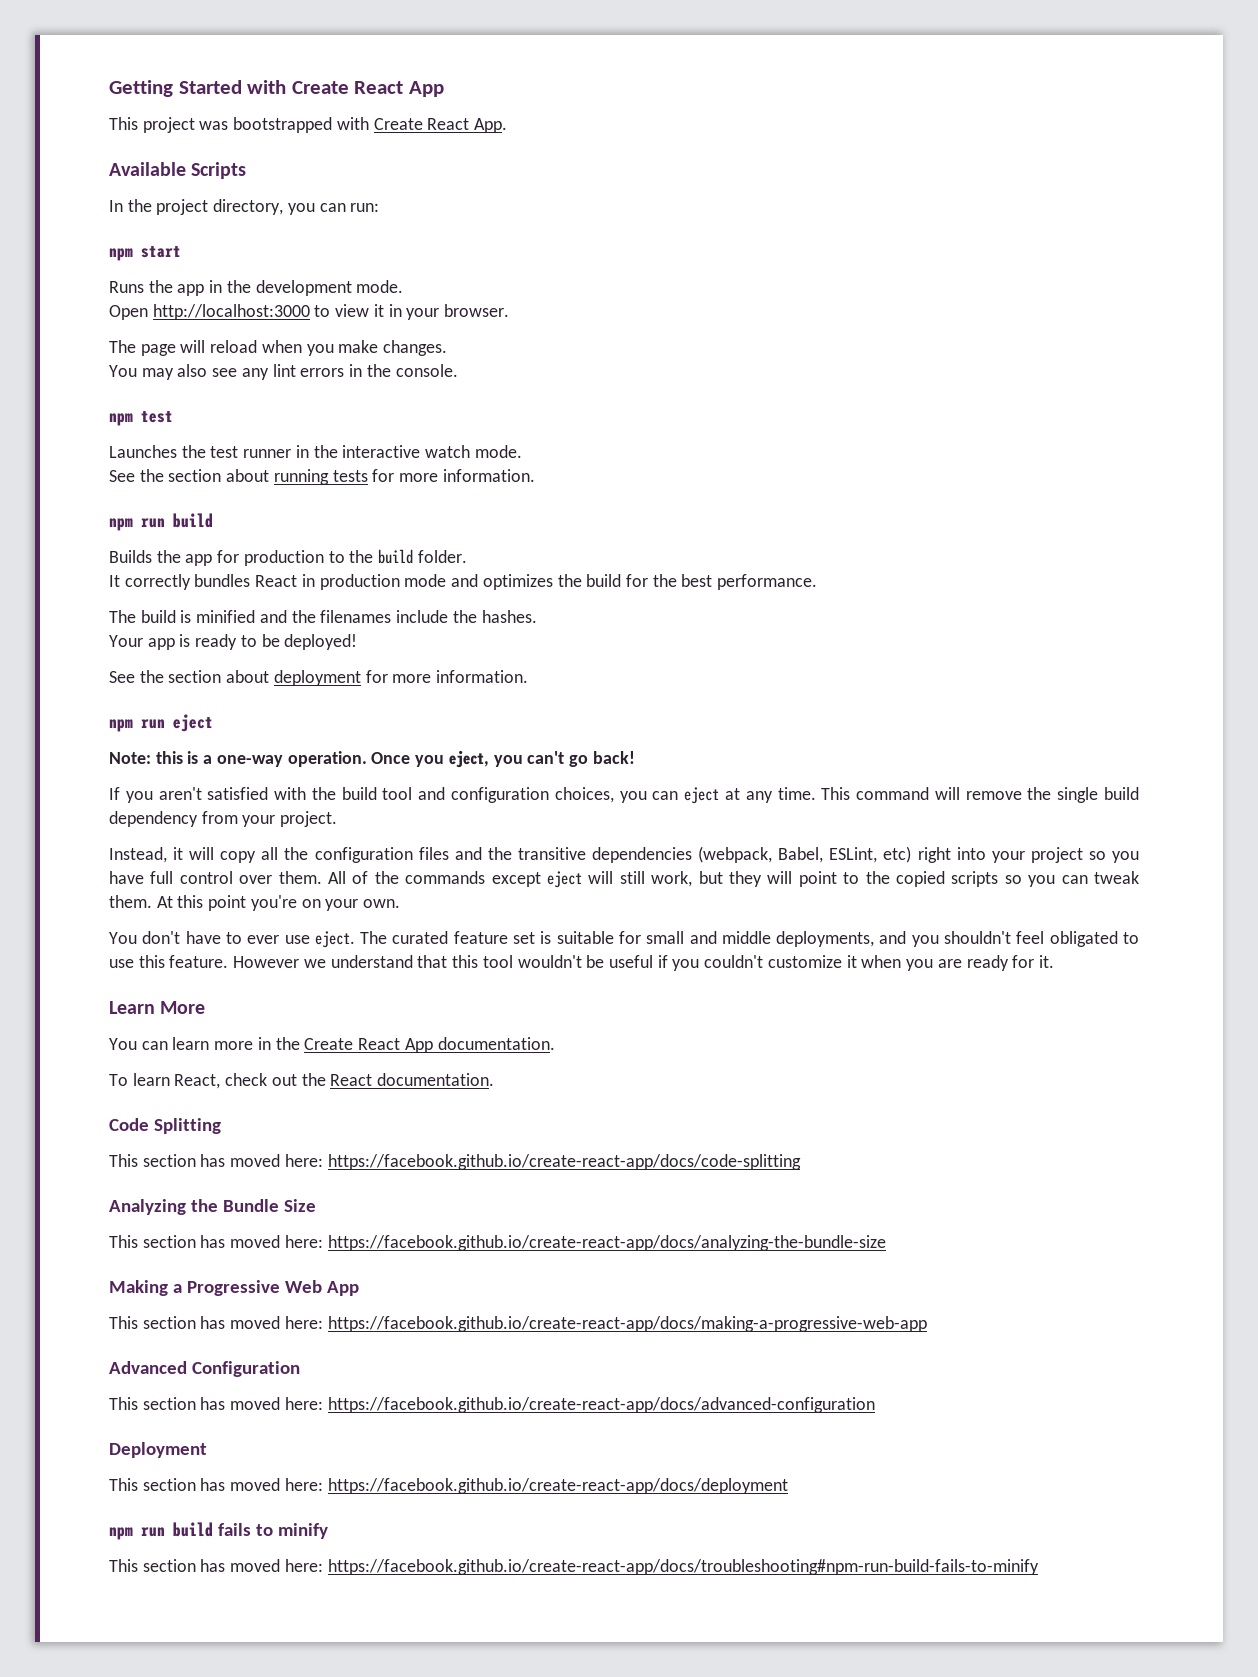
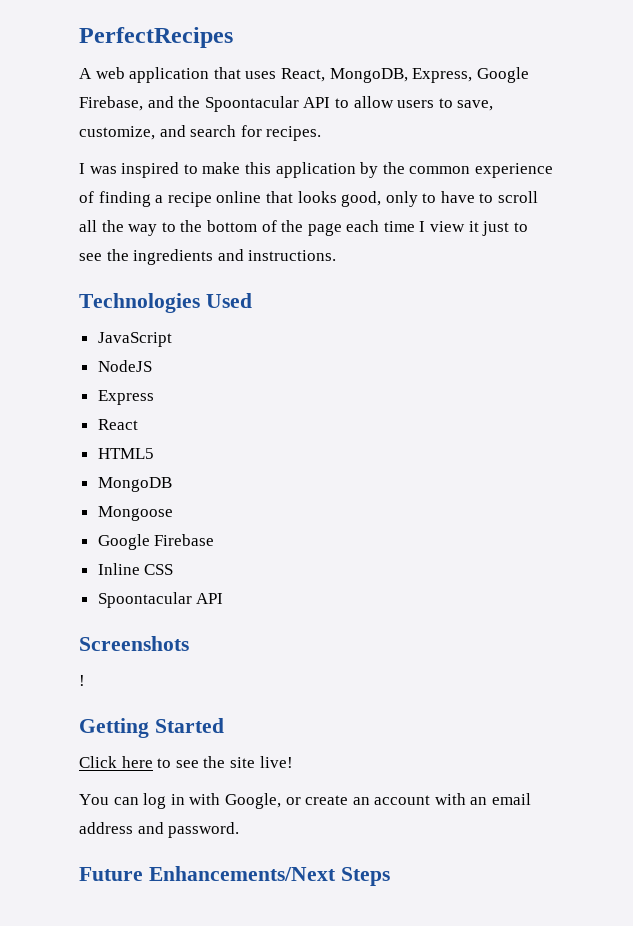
- Getting Started with Create React App
- This project was bootstrapped with Create React App.
- Available Scripts
- In the project directory, you can run:
- npm start
- Runs the app in the development mode.
- Open http://localhost:3000 to view it in your browser.
- The page will reload when you make changes.
- You may also see any lint errors in the console.
- npm test
- Launches the test runner in the interactive watch mode.
- See the section about running tests for more information.
- npm run build
- Builds the app for production to the build folder.
- It correctly bundles React in production mode and optimizes the build for the best performance.
- The build is minified and the filenames include the hashes.
- Your app is ready to be deployed!
- See the section about deployment for more information.
- npm run eject
- Note: this is a one-way operation. Once you eject, you can't go back!
- If you aren't satisfied with the build tool and configuration choices, you can eject at any time. This command will remove the single build dependency from your project.
- Instead, it will copy all the configuration files and the transitive dependencies (webpack, Babel, ESLint, etc) right into your project so you have full control over them. All of the commands except eject will still work, but they will point to the copied scripts so you can tweak them. At this point you're on your own.
- You don't have to ever use eject. The curated feature set is suitable for small and middle deployments, and you shouldn't feel obligated to use this feature. However we understand that this tool wouldn't be useful if you couldn't customize it when you are ready for it.
- Learn More
- You can learn more in the Create React App documentation.
- To learn React, check out the React documentation.
- Code Splitting
- This section has moved here: https://facebook.github.io/create-react-app/docs/code-splitting
- Analyzing the Bundle Size
- This section has moved here: https://facebook.github.io/create-react-app/docs/analyzing-the-bundle-size
- Making a Progressive Web App
- This section has moved here: https://facebook.github.io/create-react-app/docs/making-a-progressive-web-app
- Advanced Configuration
- This section has moved here: https://facebook.github.io/create-react-app/docs/advanced-configuration
- Deployment
- This section has moved here: https://facebook.github.io/create-react-app/docs/deployment
- npm run build fails to minify
- This section has moved here: https://facebook.github.io/create-react-app/docs/troubleshooting#npm-run-build-fails-to-minify
+ PerfectRecipes
+ A web application that uses React, MongoDB, Express, Google Firebase, and the Spoontacular API to allow users to save, customize, and search for recipes.
+ I was inspired to make this application by the common experience of finding a recipe online that looks good, only to have to scroll all the way to the bottom of the page each time I view it just to see the ingredients and instructions.
+ Technologies Used
+ JavaScript
+ NodeJS
+ Express
+ React
+ HTML5
+ MongoDB
+ Mongoose
+ Google Firebase
+ Inline CSS
+ Spoontacular API
+ Screenshots
+ !
+ Getting Started
+ Click here to see the site live!
+ You can log in with Google, or create an account with an email address and password.
+ Future Enhancements/Next Steps

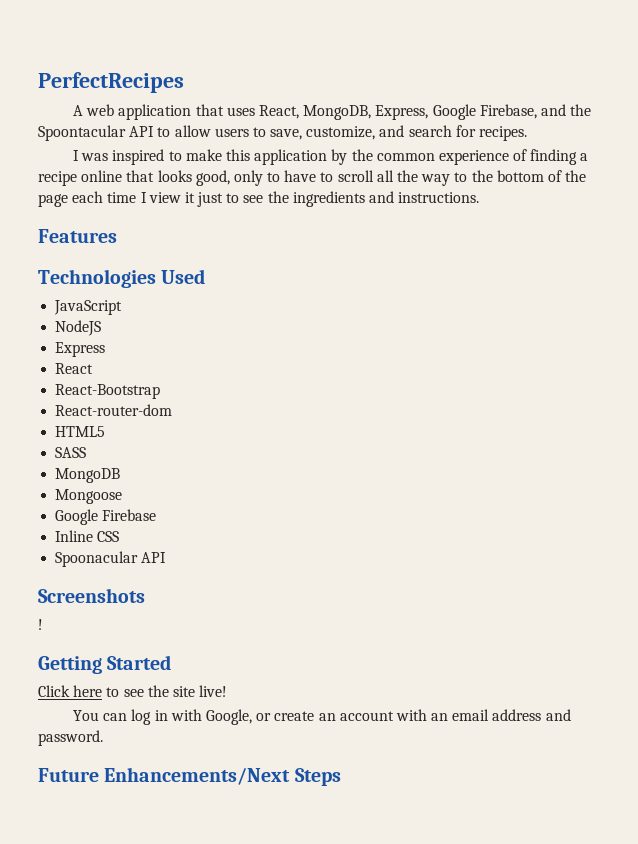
+ Features
+ React-Bootstrap
+ React-router-dom
+ SASS
  Inline CSS
- Spoontacular API
+ Spoonacular API

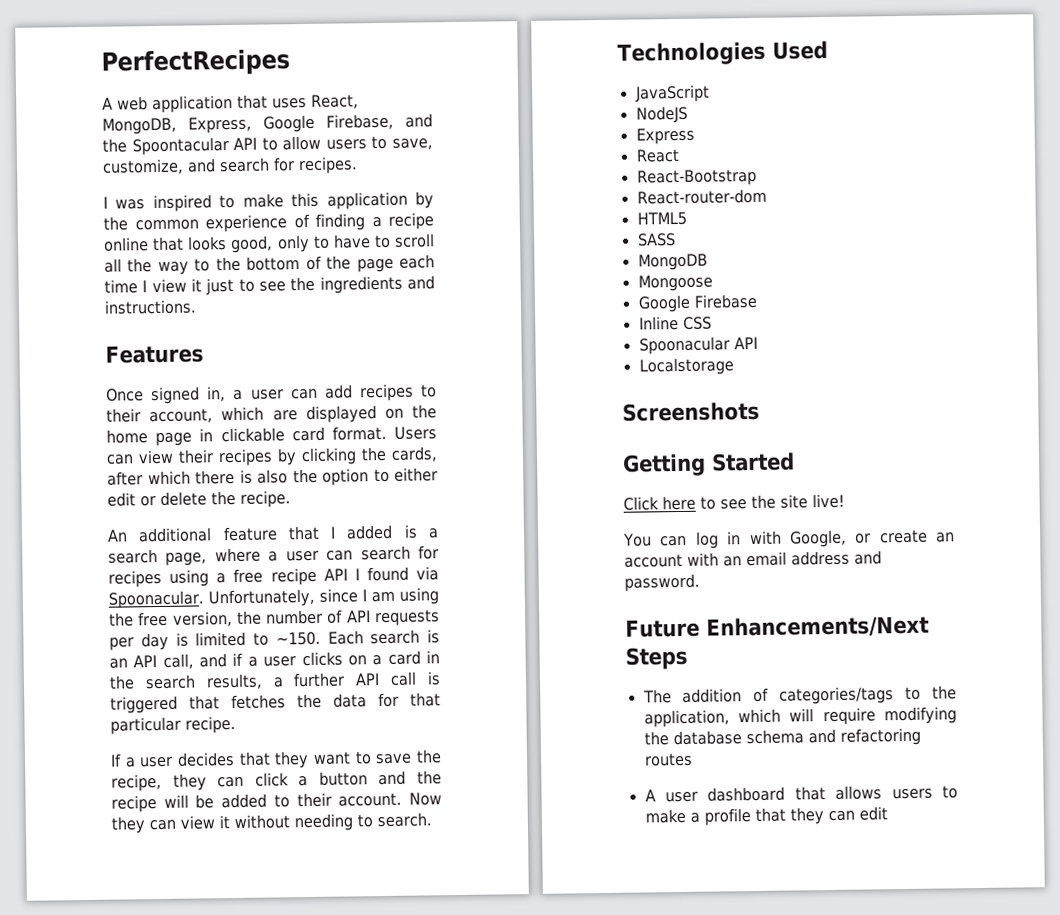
+ Once signed in, a user can add recipes to their account, which are displayed on the home page in clickable card format. Users can view their recipes by clicking the cards, after which there is also the option to either edit or delete the recipe.
+ An additional feature that I added is a search page, where a user can search for recipes using a free recipe API I found via Spoonacular. Unfortunately, since I am using the free version, the number of API requests per day is limited to ~150. Each search is an API call, and if a user clicks on a card in the search results, a further API call is triggered that fetches the data for that particular recipe.
+ If a user decides that they want to save the recipe, they can click a button and the recipe will be added to their account. Now they can view it without needing to search.
+ Localstorage
- !
+ The addition of categories/tags to the application, which will require modifying the database schema and refactoring routes
+ A user dashboard that allows users to make a profile that they can edit

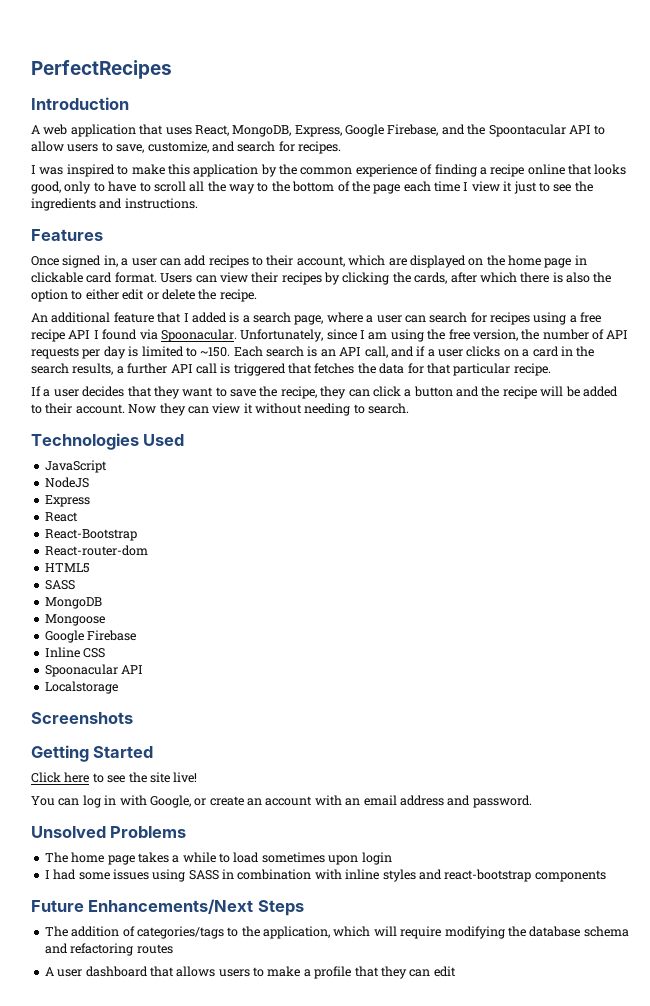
+ Introduction
+ Unsolved Problems
+ The home page takes a while to load sometimes upon login
+ I had some issues using SASS in combination with inline styles and react-bootstrap components

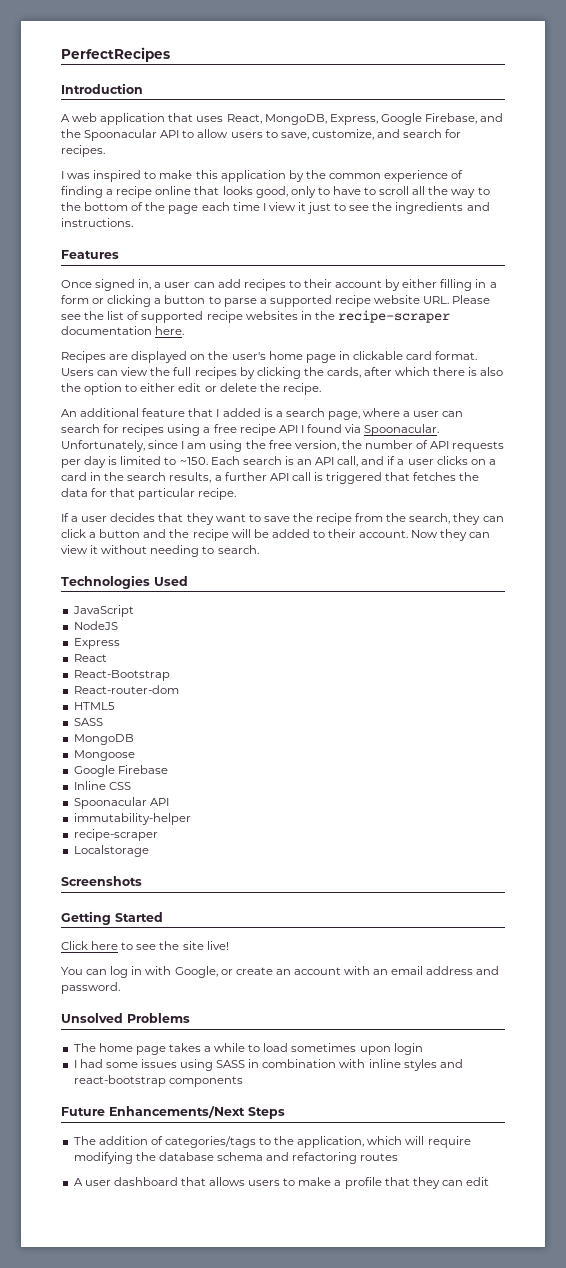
- A web application that uses React, MongoDB, Express, Google Firebase, and the Spoontacular API to allow users to save, customize, and search for recipes.
+ A web application that uses React, MongoDB, Express, Google Firebase, and the Spoonacular API to allow users to save, customize, and search for recipes.
- Once signed in, a user can add recipes to their account, which are displayed on the home page in clickable card format.
+ Once signed in, a user can add recipes to their account by either filling in a form or clicking a button to parse a supported recipe website URL. Please see the list of supported recipe websites in the recipe-scraper documentation here.
+ Recipes are displayed on the user's home page in clickable card format.
- Users can view their recipes by clicking the cards, after which there is also the option to either edit or delete the recipe.
+ Users can view the full recipes by clicking the cards, after which there is also the option to either edit or delete the recipe.
- If a user decides that they want to save the recipe, they can click a button and the recipe will be added to their account.
+ If a user decides that they want to save the recipe from the search, they can click a button and the recipe will be added to their account.
+ immutability-helper
+ recipe-scraper

